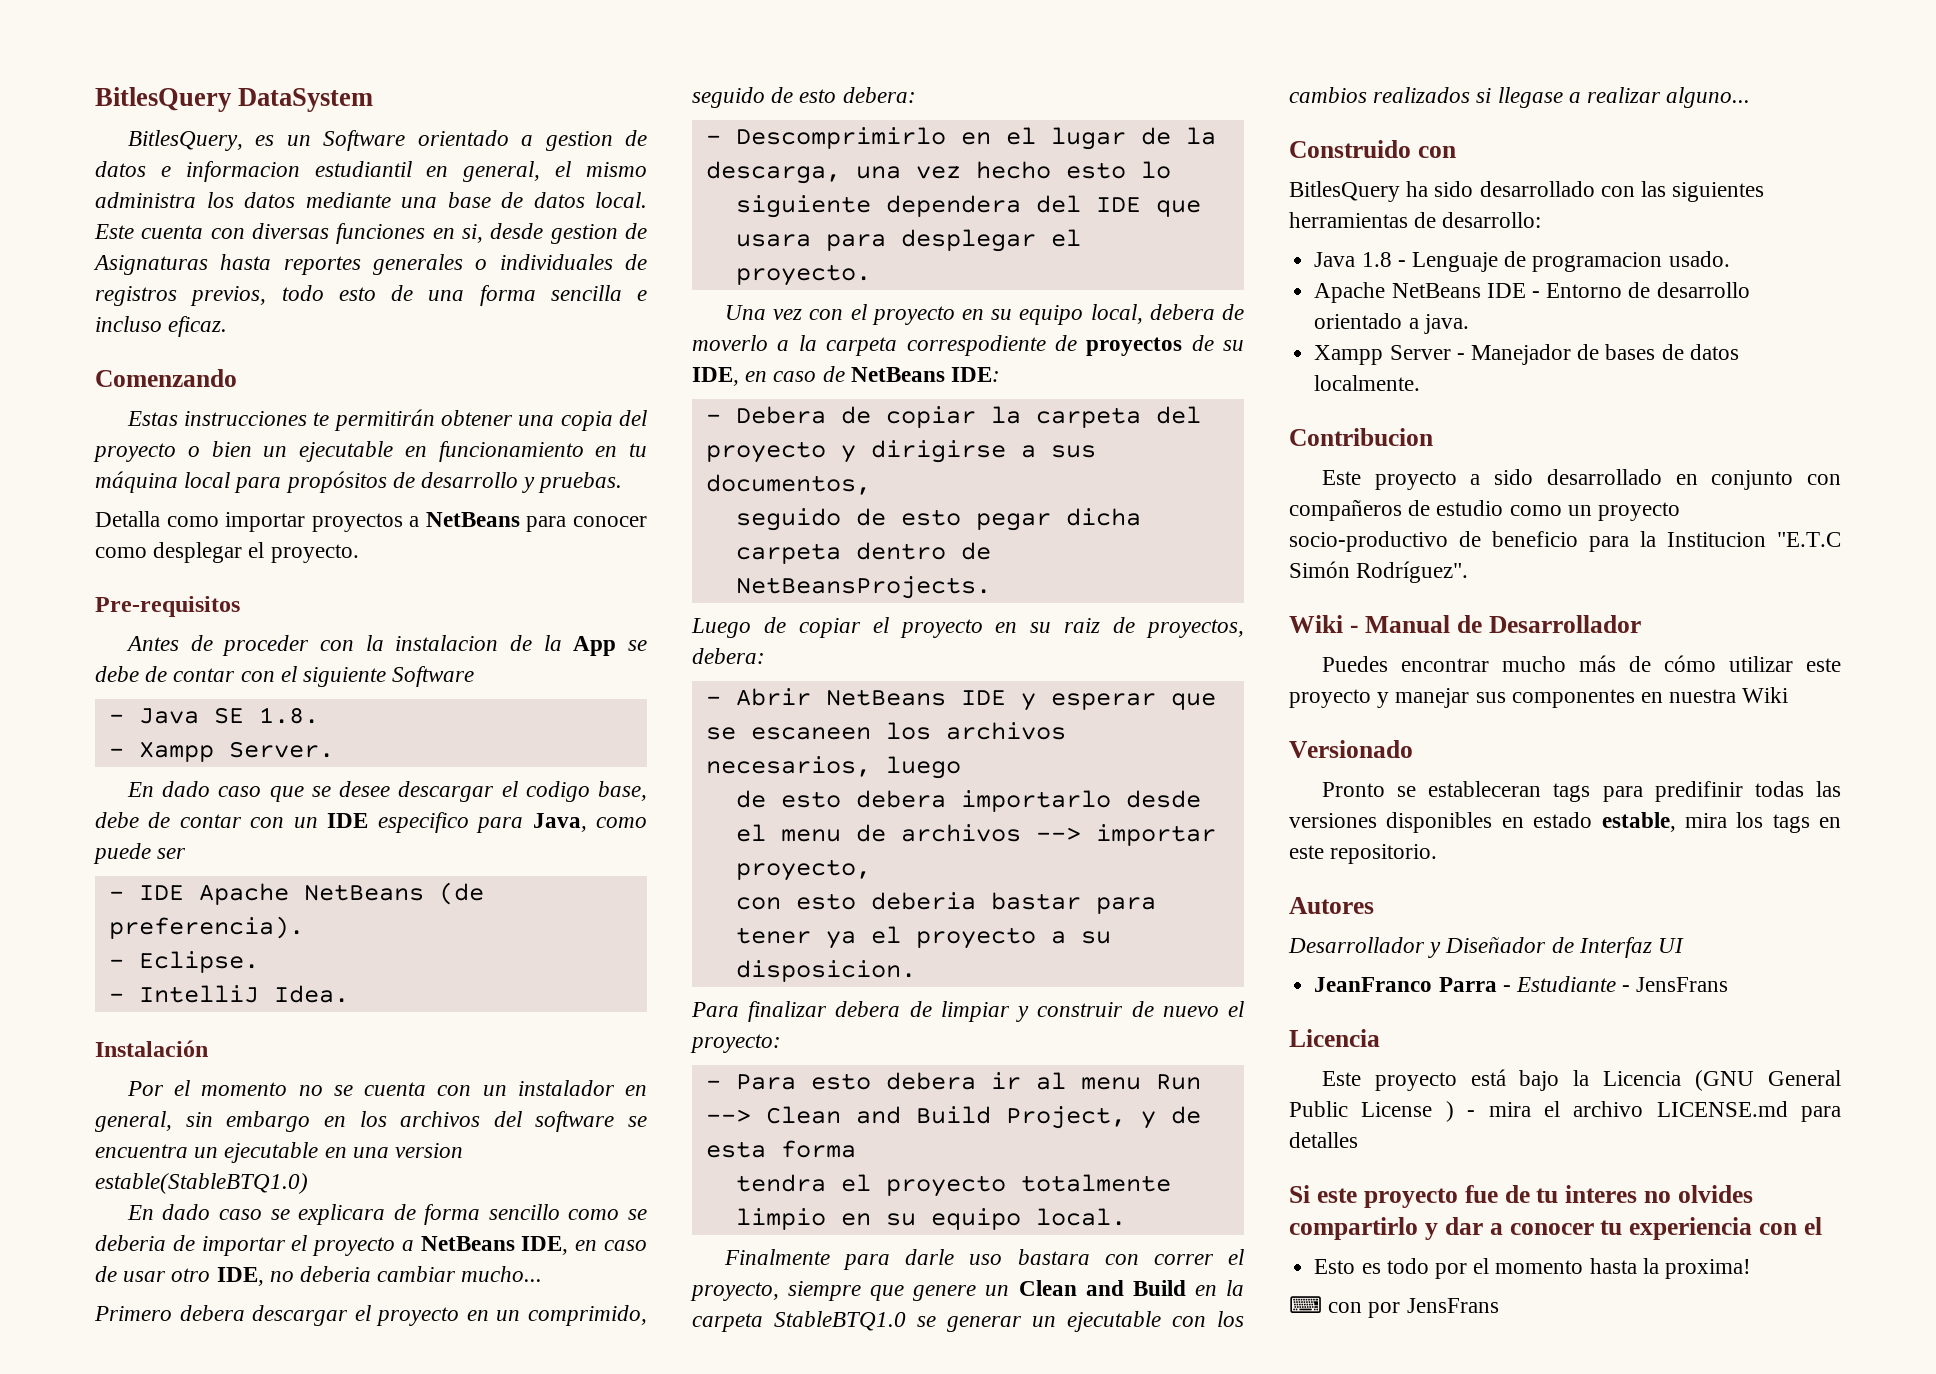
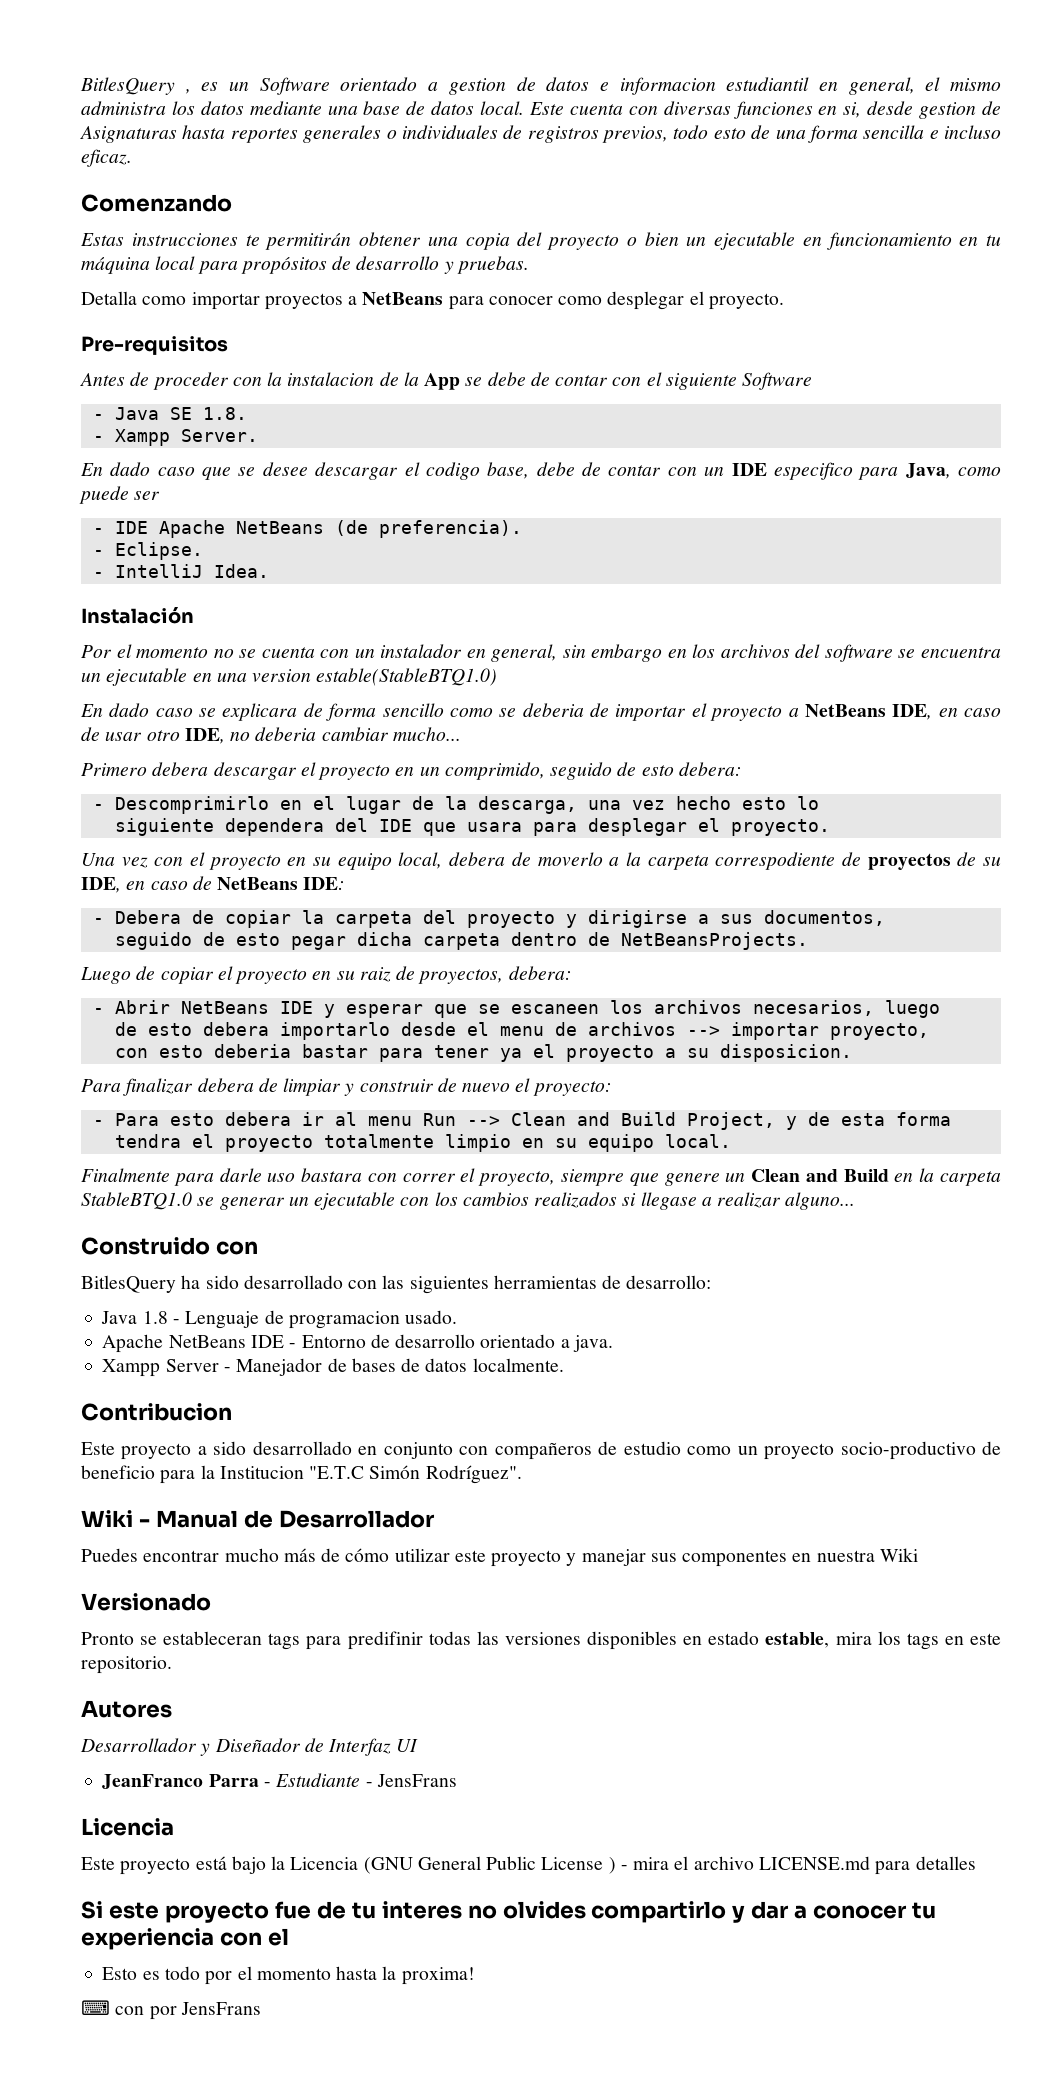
- BitlesQuery DataSystem
- BitlesQuery, es un Software orientado a gestion de datos e informacion estudiantil en general, el mismo administra los datos mediante una base de datos local.
+ BitlesQuery , es un Software orientado a gestion de datos e informacion estudiantil en general, el mismo administra los datos mediante una base de datos local.

